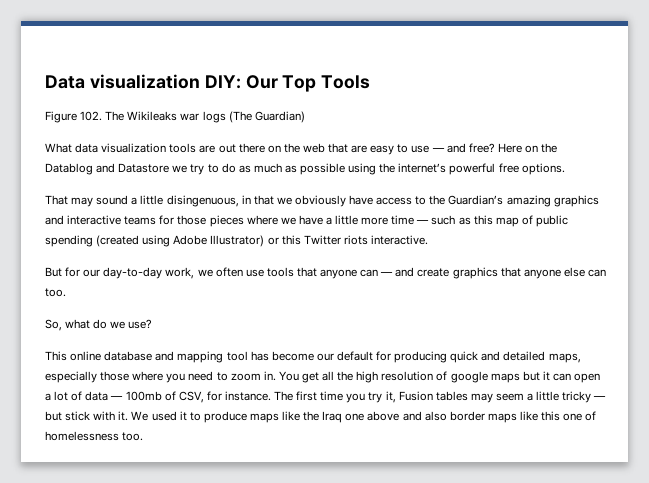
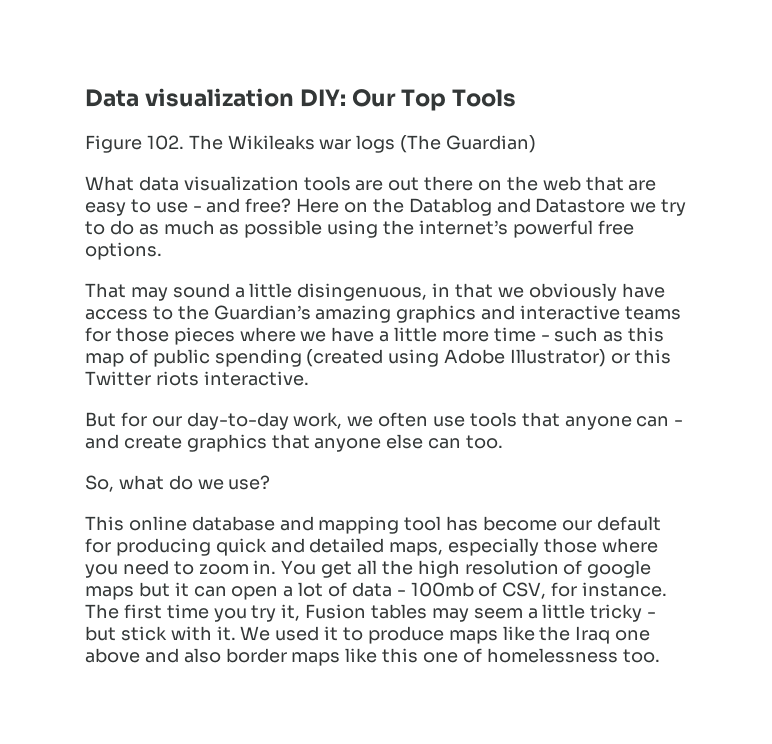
- What data visualization tools are out there on the web that are easy to use — and free?
+ What data visualization tools are out there on the web that are easy to use - and free?
- That may sound a little disingenuous, in that we obviously have access to the Guardian’s amazing graphics and interactive teams for those pieces where we have a little more time — such as this map of public spending (created using Adobe Illustrator) or this Twitter riots interactive.
+ That may sound a little disingenuous, in that we obviously have access to the Guardian’s amazing graphics and interactive teams for those pieces where we have a little more time - such as this map of public spending (created using Adobe Illustrator) or this Twitter riots interactive.
- But for our day-to-day work, we often use tools that anyone can — and create graphics that anyone else can too.
+ But for our day-to-day work, we often use tools that anyone can - and create graphics that anyone else can too.
- You get all the high resolution of google maps but it can open a lot of data — 100mb of CSV, for instance.
+ You get all the high resolution of google maps but it can open a lot of data - 100mb of CSV, for instance.
- The first time you try it, Fusion tables may seem a little tricky — but stick with it.
+ The first time you try it, Fusion tables may seem a little tricky - but stick with it.

